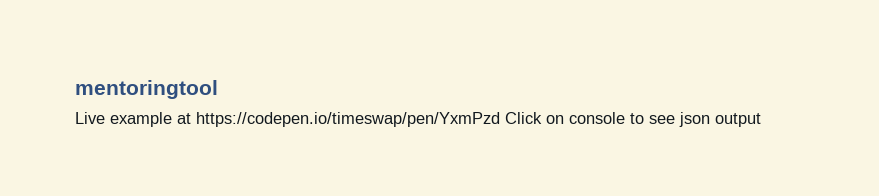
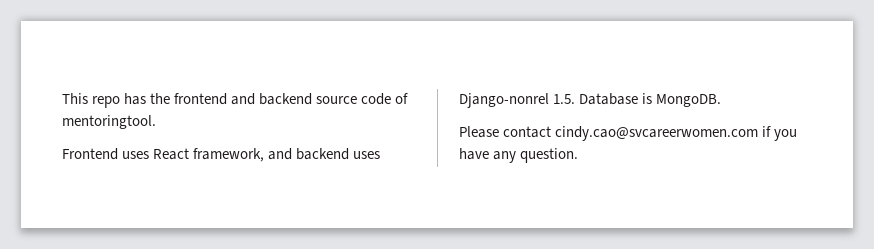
- mentoringtool
- Live example at https://codepen.io/timeswap/pen/YxmPzd Click on console to see json output
+ This repo has the frontend and backend source code of mentoringtool.
+ Frontend uses React framework, and backend uses Django-nonrel 1.5. Database is MongoDB.
+ Please contact cindy.cao@svcareerwomen.com if you have any question.

